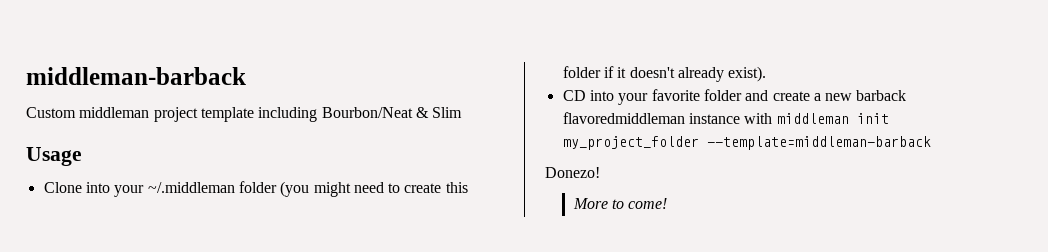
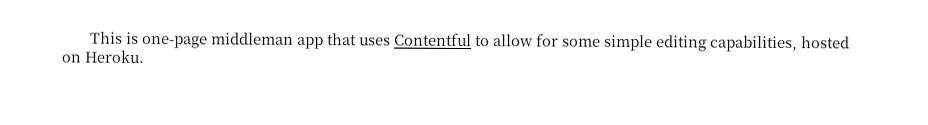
- middleman-barback
- Custom middleman project template including Bourbon/Neat & Slim
- Usage
- Clone into your ~/.middleman folder (you might need to create this folder if it doesn't already exist).
- CD into your favorite folder and create a new barback flavoredmiddleman instance with middleman init my_project_folder --template=middleman-barback
- Donezo!
- More to come!
+ This is one-page middleman app that uses Contentful to allow for some simple editing capabilities, hosted on Heroku.

